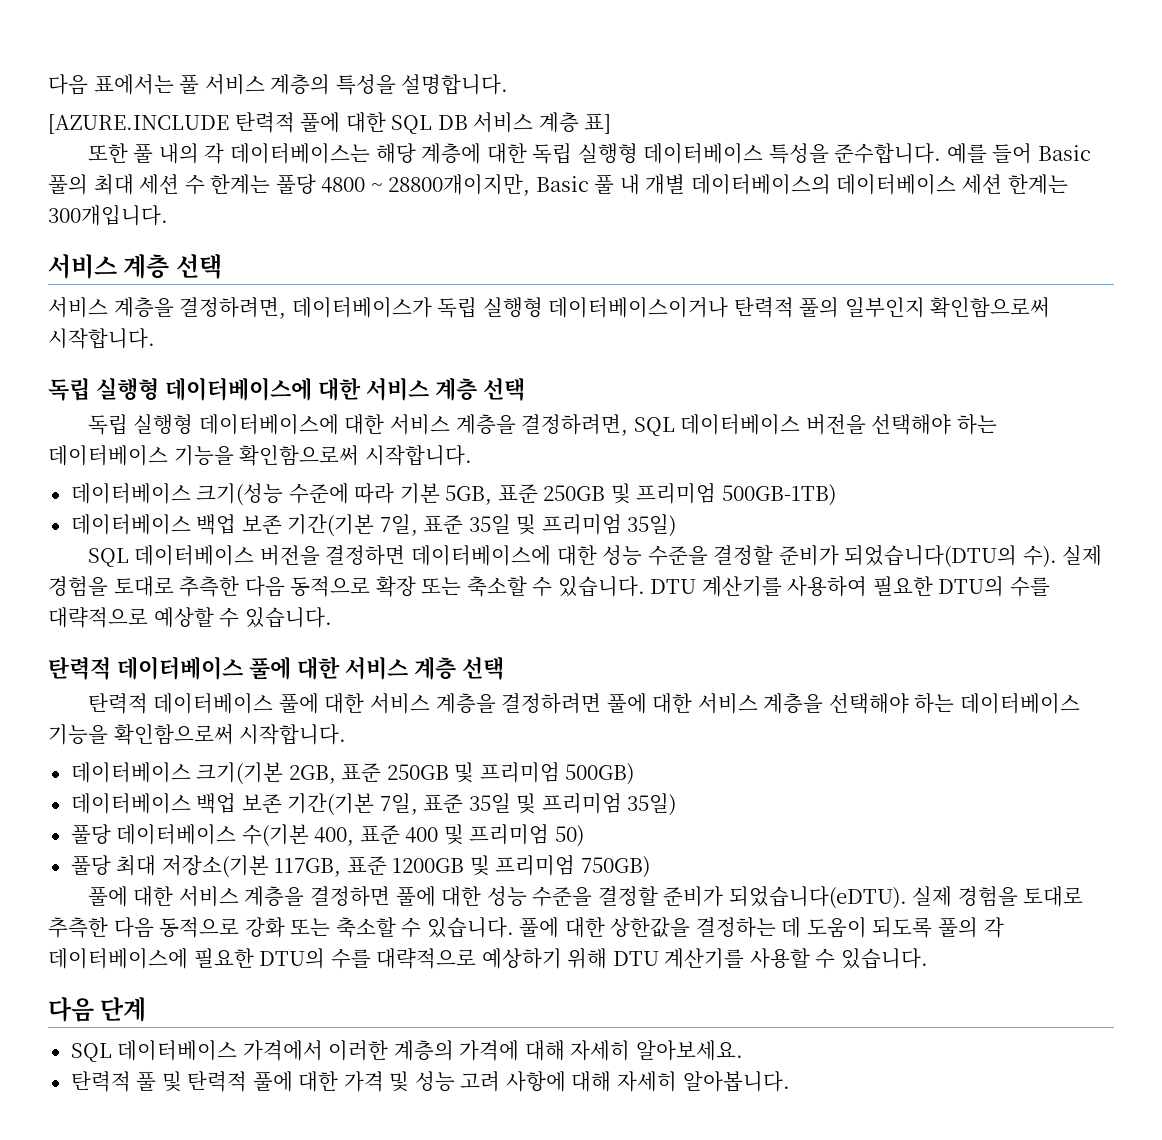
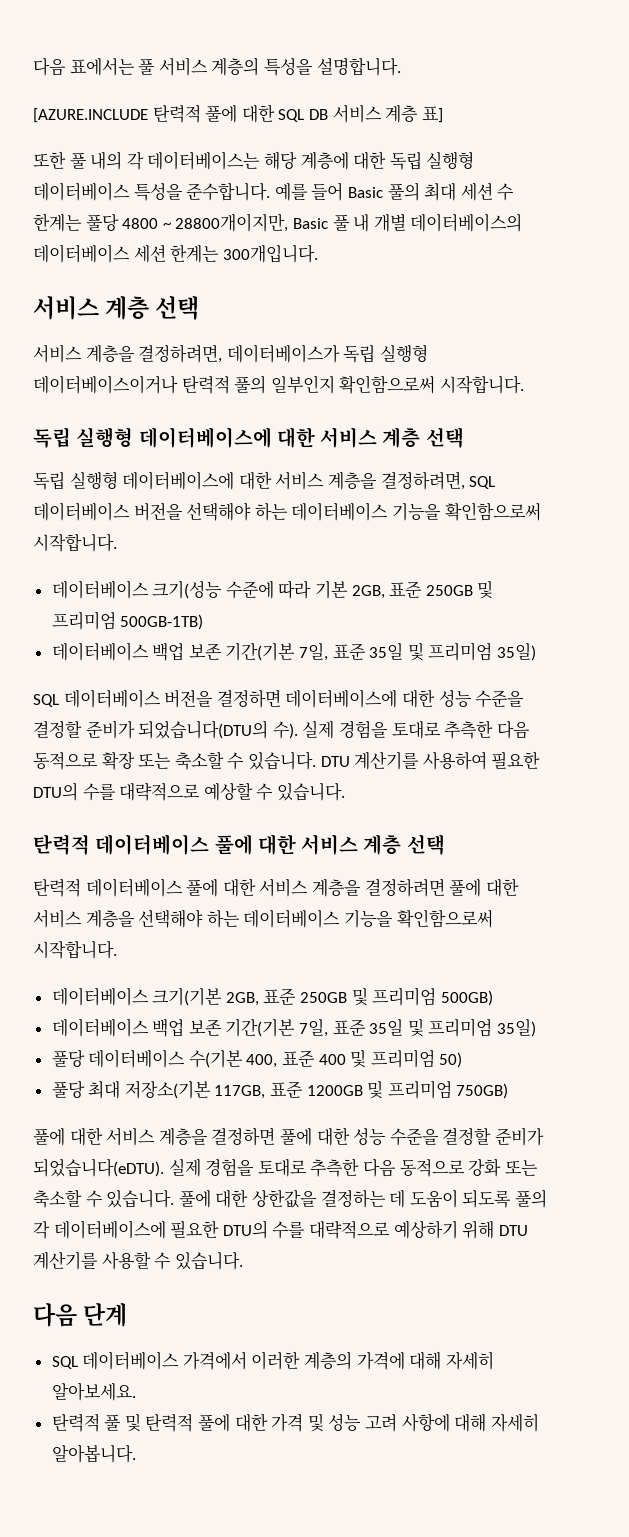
- 데이터베이스 크기(성능 수준에 따라 기본 5GB, 표준 250GB 및 프리미엄 500GB-1TB)
+ 데이터베이스 크기(성능 수준에 따라 기본 2GB, 표준 250GB 및 프리미엄 500GB-1TB)

